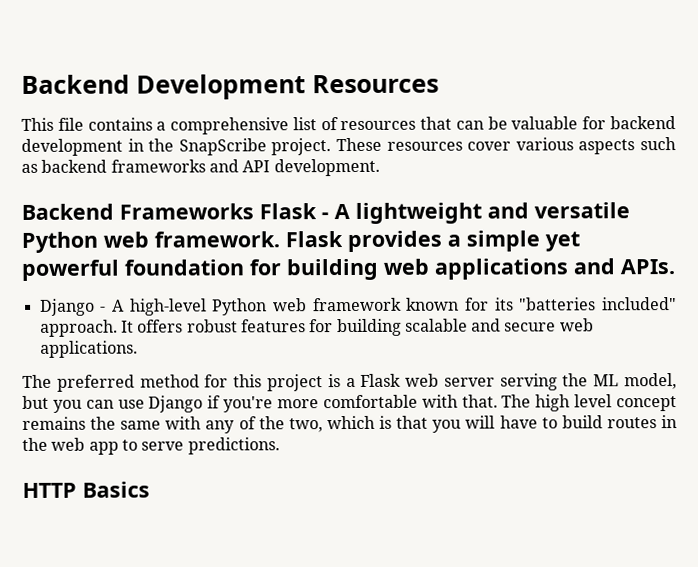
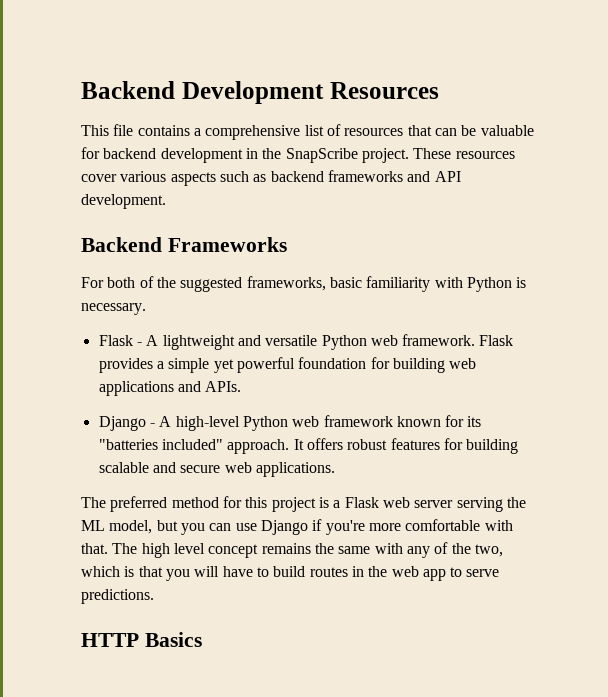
- Backend Frameworks Flask - A lightweight and versatile Python web framework.
+ Backend Frameworks
+ For both of the suggested frameworks, basic familiarity with Python is necessary.
+ Flask - A lightweight and versatile Python web framework.

